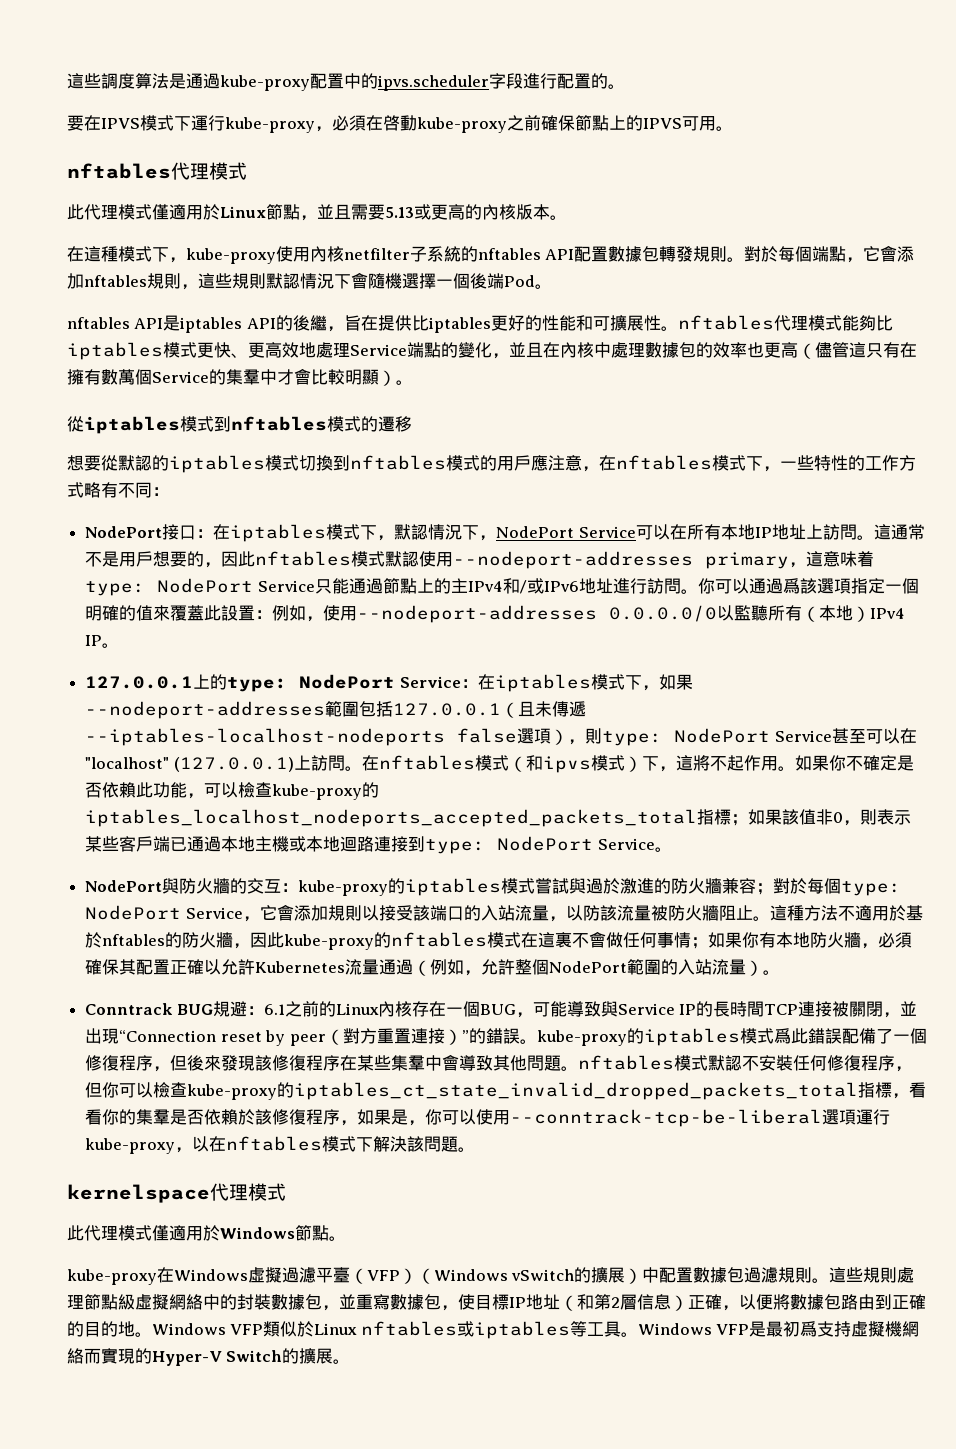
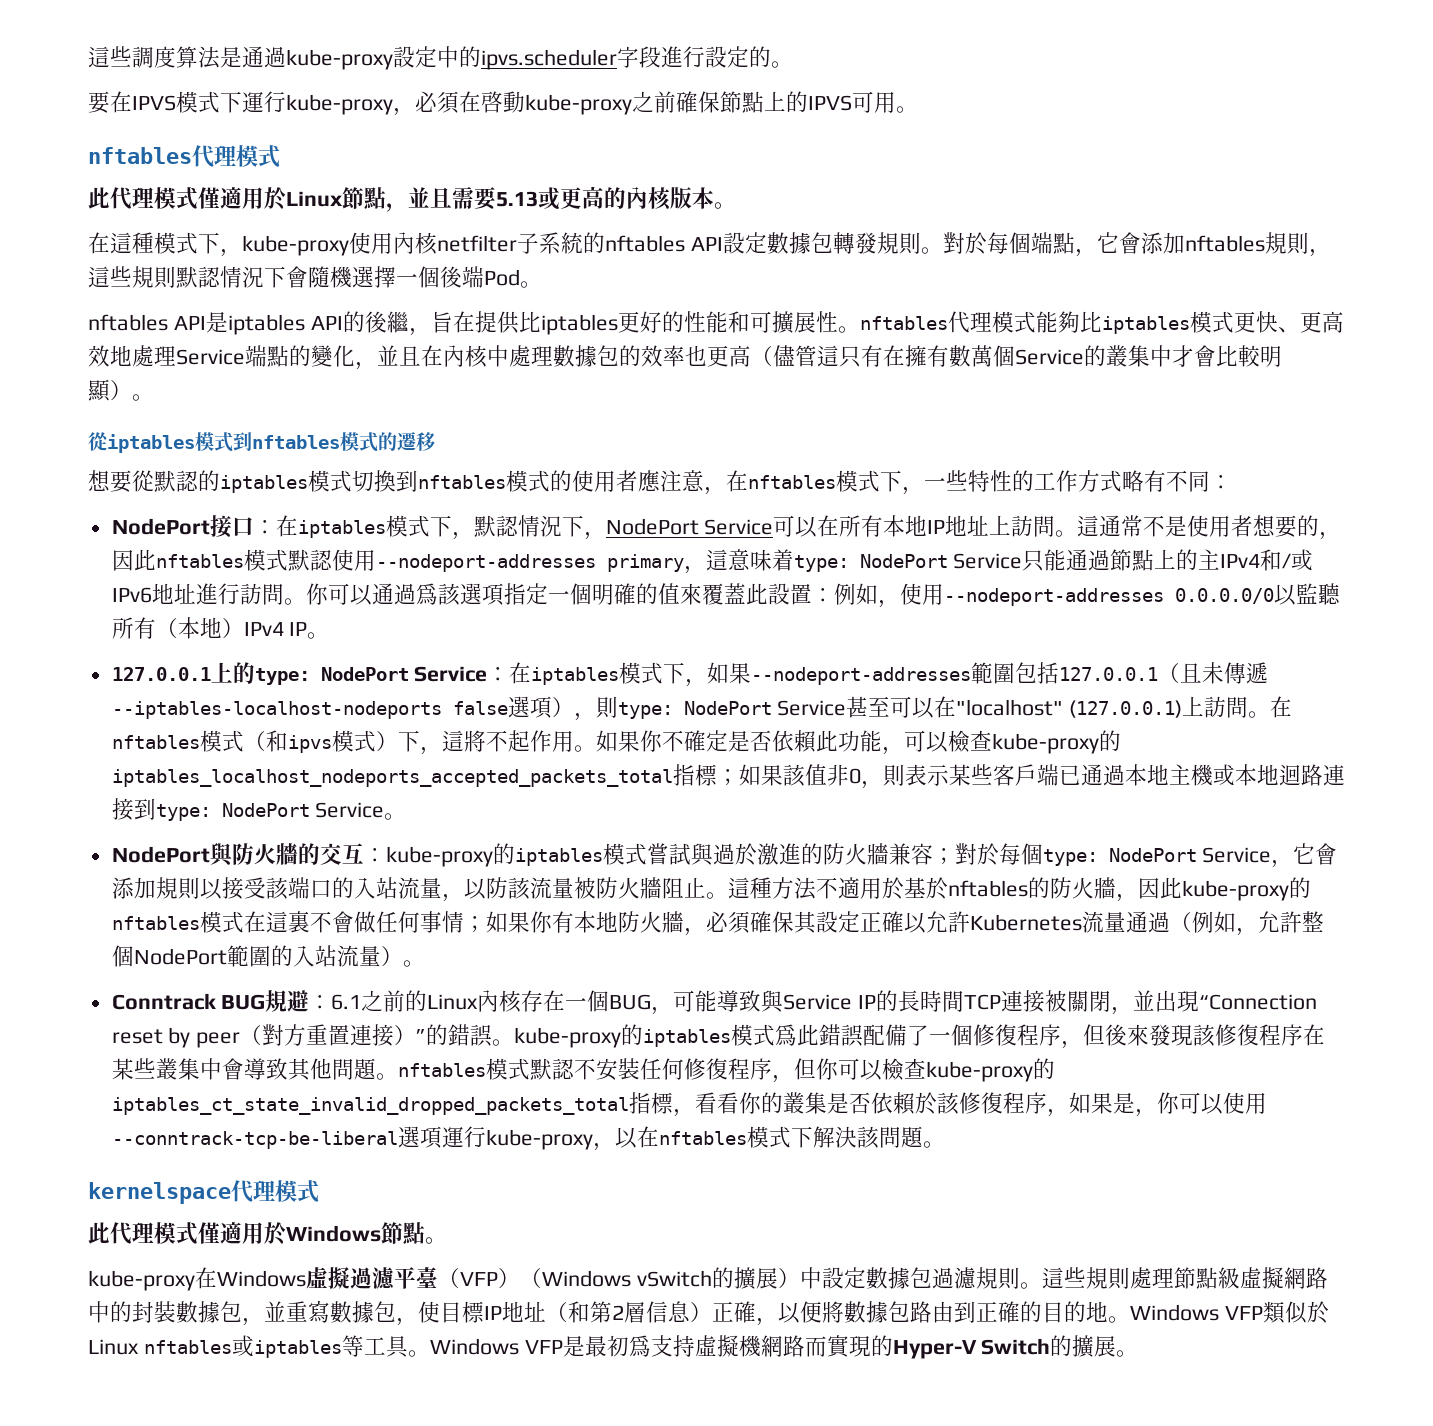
- 這些調度算法是通過kube-proxy配置中的ipvs.scheduler字段進行配置的。
+ 這些調度算法是通過kube-proxy設定中的ipvs.scheduler字段進行設定的。
- 在這種模式下，kube-proxy使用內核netfilter子系統的nftables API配置數據包轉發規則。
+ 在這種模式下，kube-proxy使用內核netfilter子系統的nftables API設定數據包轉發規則。
- nftables API是iptables API的後繼，旨在提供比iptables更好的性能和可擴展性。nftables代理模式能夠比iptables模式更快、更高效地處理Service端點的變化，並且在內核中處理數據包的效率也更高（儘管這只有在擁有數萬個Service的集羣中才會比較明顯）。
+ nftables API是iptables API的後繼，旨在提供比iptables更好的性能和可擴展性。nftables代理模式能夠比iptables模式更快、更高效地處理Service端點的變化，並且在內核中處理數據包的效率也更高（儘管這只有在擁有數萬個Service的叢集中才會比較明顯）。
- 想要從默認的iptables模式切換到nftables模式的用戶應注意，在nftables模式下，一些特性的工作方式略有不同：
+ 想要從默認的iptables模式切換到nftables模式的使用者應注意，在nftables模式下，一些特性的工作方式略有不同：
- 這通常不是用戶想要的，因此nftables模式默認使用--nodeport-addresses primary，這意味着type: NodePort Service只能通過節點上的主IPv4和/或IPv6地址進行訪問。
+ 這通常不是使用者想要的，因此nftables模式默認使用--nodeport-addresses primary，這意味着type: NodePort Service只能通過節點上的主IPv4和/或IPv6地址進行訪問。
- 這種方法不適用於基於nftables的防火牆，因此kube-proxy的nftables模式在這裏不會做任何事情；如果你有本地防火牆，必須確保其配置正確以允許Kubernetes流量通過（例如，允許整個NodePort範圍的入站流量）。
+ 這種方法不適用於基於nftables的防火牆，因此kube-proxy的nftables模式在這裏不會做任何事情；如果你有本地防火牆，必須確保其設定正確以允許Kubernetes流量通過（例如，允許整個NodePort範圍的入站流量）。
- 6.1之前的Linux內核存在一個BUG，可能導致與Service IP的長時間TCP連接被關閉，並出現“Connection reset by peer（對方重置連接）”的錯誤。kube-proxy的iptables模式爲此錯誤配備了一個修復程序，但後來發現該修復程序在某些集羣中會導致其他問題。nftables模式默認不安裝任何修復程序，但你可以檢查kube-proxy的iptables_ct_state_invalid_dropped_packets_total指標，看看你的集羣是否依賴於該修復程序，如果是，你可以使用--conntrack-tcp-be-liberal選項運行kube-proxy，以在nftables模式下解決該問題。
+ 6.1之前的Linux內核存在一個BUG，可能導致與Service IP的長時間TCP連接被關閉，並出現“Connection reset by peer（對方重置連接）”的錯誤。kube-proxy的iptables模式爲此錯誤配備了一個修復程序，但後來發現該修復程序在某些叢集中會導致其他問題。nftables模式默認不安裝任何修復程序，但你可以檢查kube-proxy的iptables_ct_state_invalid_dropped_packets_total指標，看看你的叢集是否依賴於該修復程序，如果是，你可以使用--conntrack-tcp-be-liberal選項運行kube-proxy，以在nftables模式下解決該問題。
- kube-proxy在Windows虛擬過濾平臺（VFP）（Windows vSwitch的擴展）中配置數據包過濾規則。
+ kube-proxy在Windows虛擬過濾平臺（VFP）（Windows vSwitch的擴展）中設定數據包過濾規則。
- 這些規則處理節點級虛擬網絡中的封裝數據包，並重寫數據包，使目標IP地址（和第2層信息）正確，以便將數據包路由到正確的目的地。
+ 這些規則處理節點級虛擬網路中的封裝數據包，並重寫數據包，使目標IP地址（和第2層信息）正確，以便將數據包路由到正確的目的地。
- Windows VFP是最初爲支持虛擬機網絡而實現的Hyper-V Switch的擴展。
+ Windows VFP是最初爲支持虛擬機網路而實現的Hyper-V Switch的擴展。

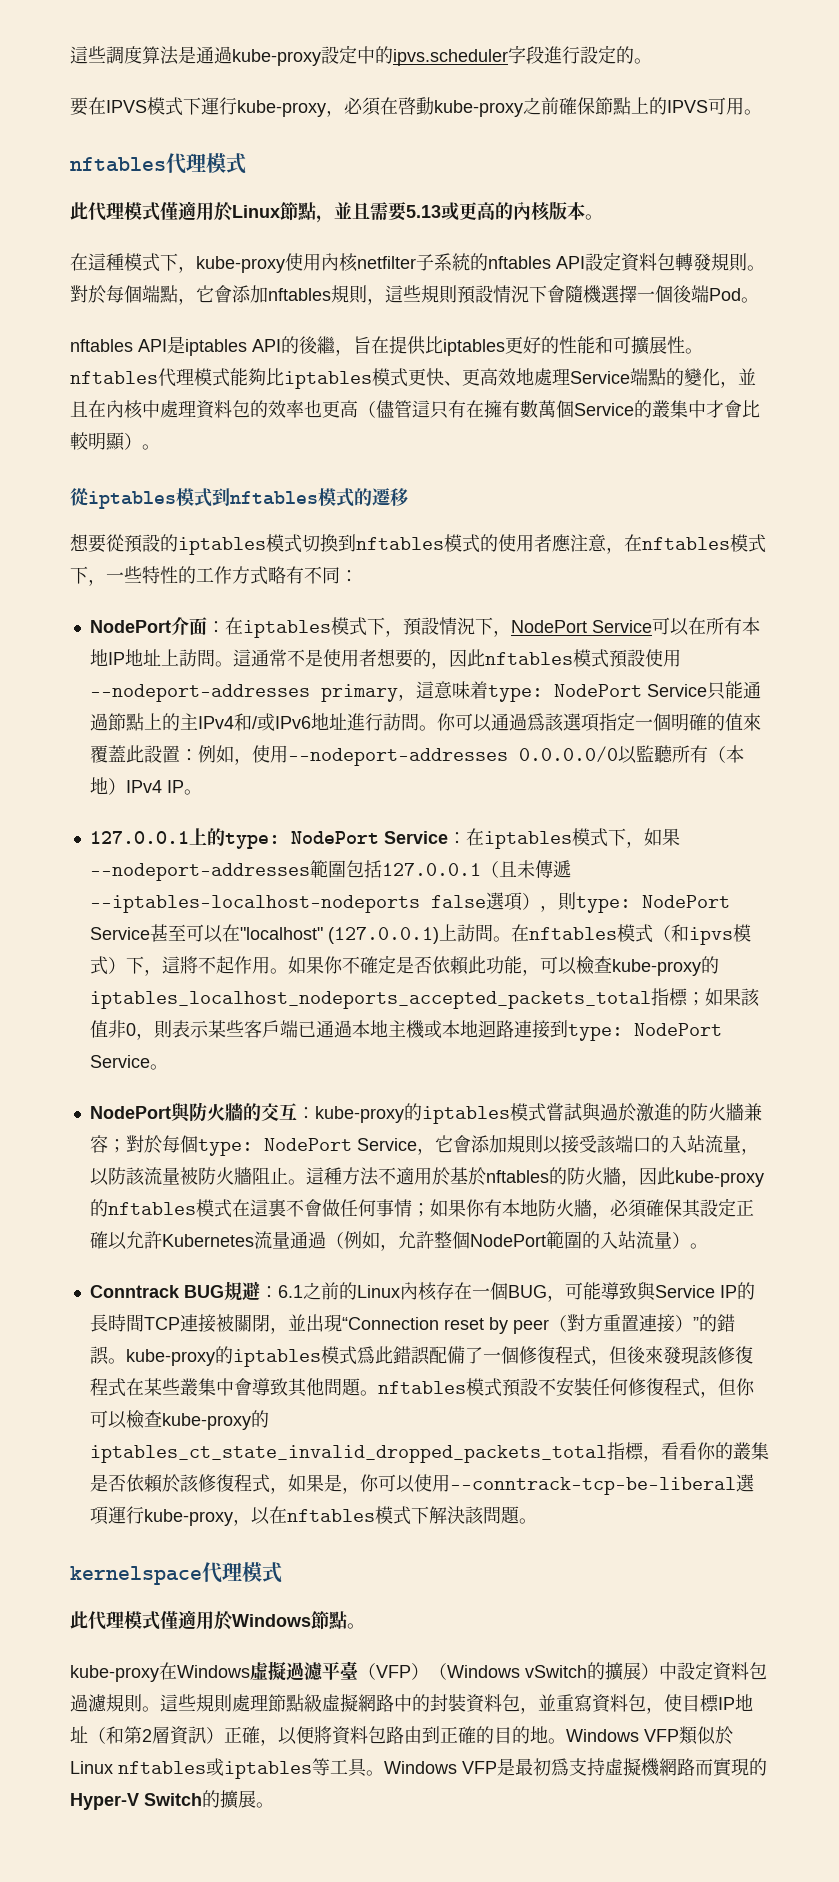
- 在這種模式下，kube-proxy使用內核netfilter子系統的nftables API設定數據包轉發規則。
+ 在這種模式下，kube-proxy使用內核netfilter子系統的nftables API設定資料包轉發規則。
- 對於每個端點，它會添加nftables規則，這些規則默認情況下會隨機選擇一個後端Pod。
+ 對於每個端點，它會添加nftables規則，這些規則預設情況下會隨機選擇一個後端Pod。
- nftables API是iptables API的後繼，旨在提供比iptables更好的性能和可擴展性。nftables代理模式能夠比iptables模式更快、更高效地處理Service端點的變化，並且在內核中處理數據包的效率也更高（儘管這只有在擁有數萬個Service的叢集中才會比較明顯）。
+ nftables API是iptables API的後繼，旨在提供比iptables更好的性能和可擴展性。nftables代理模式能夠比iptables模式更快、更高效地處理Service端點的變化，並且在內核中處理資料包的效率也更高（儘管這只有在擁有數萬個Service的叢集中才會比較明顯）。
- 想要從默認的iptables模式切換到nftables模式的使用者應注意，在nftables模式下，一些特性的工作方式略有不同：
+ 想要從預設的iptables模式切換到nftables模式的使用者應注意，在nftables模式下，一些特性的工作方式略有不同：
- NodePort接口：在iptables模式下，默認情況下，NodePort Service可以在所有本地IP地址上訪問。
+ NodePort介面：在iptables模式下，預設情況下，NodePort Service可以在所有本地IP地址上訪問。
- 這通常不是使用者想要的，因此nftables模式默認使用--nodeport-addresses primary，這意味着type: NodePort Service只能通過節點上的主IPv4和/或IPv6地址進行訪問。
+ 這通常不是使用者想要的，因此nftables模式預設使用--nodeport-addresses primary，這意味着type: NodePort Service只能通過節點上的主IPv4和/或IPv6地址進行訪問。
- 6.1之前的Linux內核存在一個BUG，可能導致與Service IP的長時間TCP連接被關閉，並出現“Connection reset by peer（對方重置連接）”的錯誤。kube-proxy的iptables模式爲此錯誤配備了一個修復程序，但後來發現該修復程序在某些叢集中會導致其他問題。nftables模式默認不安裝任何修復程序，但你可以檢查kube-proxy的iptables_ct_state_invalid_dropped_packets_total指標，看看你的叢集是否依賴於該修復程序，如果是，你可以使用--conntrack-tcp-be-liberal選項運行kube-proxy，以在nftables模式下解決該問題。
+ 6.1之前的Linux內核存在一個BUG，可能導致與Service IP的長時間TCP連接被關閉，並出現“Connection reset by peer（對方重置連接）”的錯誤。kube-proxy的iptables模式爲此錯誤配備了一個修復程式，但後來發現該修復程式在某些叢集中會導致其他問題。nftables模式預設不安裝任何修復程式，但你可以檢查kube-proxy的iptables_ct_state_invalid_dropped_packets_total指標，看看你的叢集是否依賴於該修復程式，如果是，你可以使用--conntrack-tcp-be-liberal選項運行kube-proxy，以在nftables模式下解決該問題。
- kube-proxy在Windows虛擬過濾平臺（VFP）（Windows vSwitch的擴展）中設定數據包過濾規則。
+ kube-proxy在Windows虛擬過濾平臺（VFP）（Windows vSwitch的擴展）中設定資料包過濾規則。
- 這些規則處理節點級虛擬網路中的封裝數據包，並重寫數據包，使目標IP地址（和第2層信息）正確，以便將數據包路由到正確的目的地。
+ 這些規則處理節點級虛擬網路中的封裝資料包，並重寫資料包，使目標IP地址（和第2層資訊）正確，以便將資料包路由到正確的目的地。

